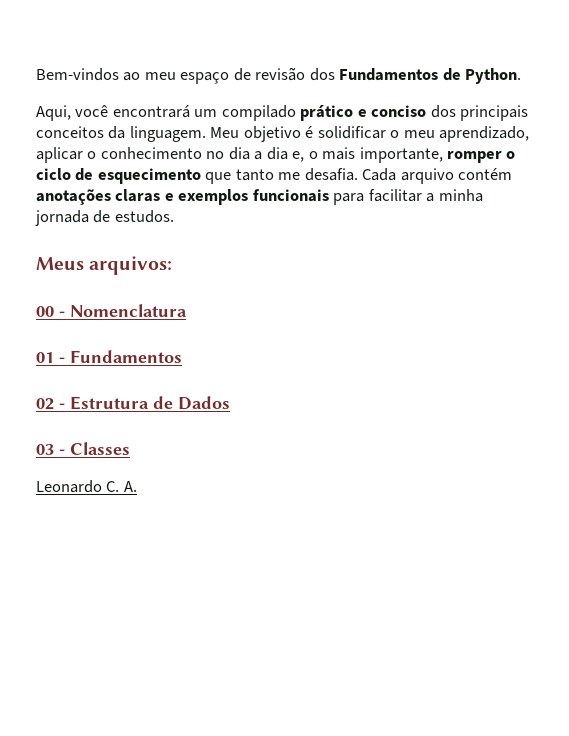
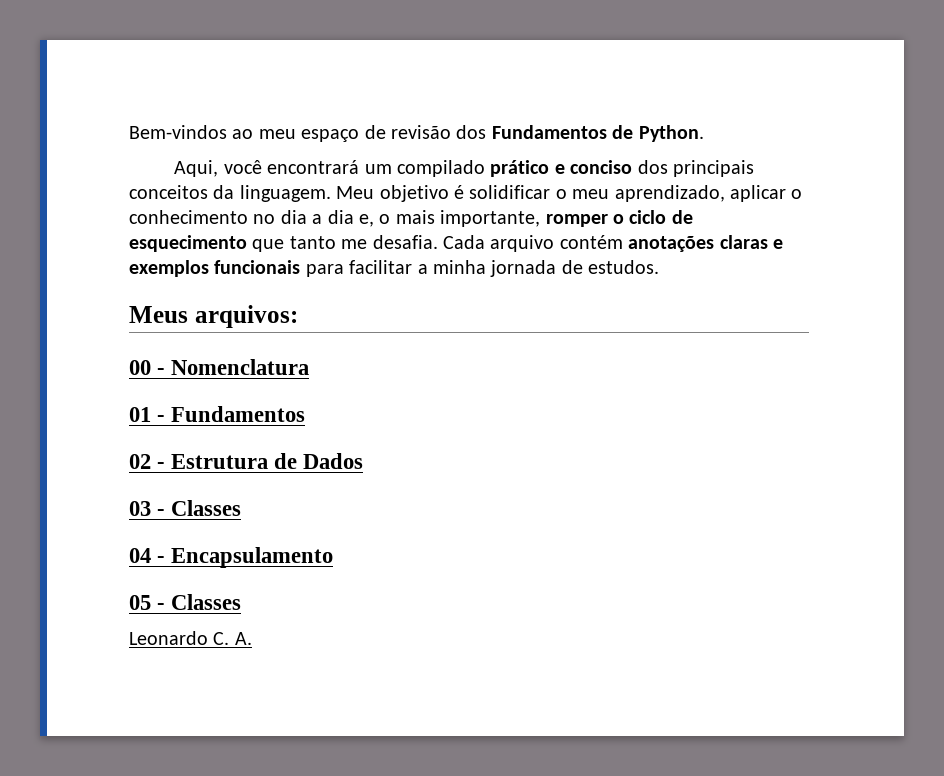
+ 04 - Encapsulamento
+ 05 - Classes

